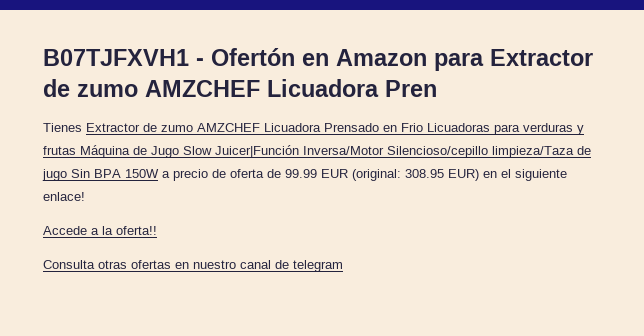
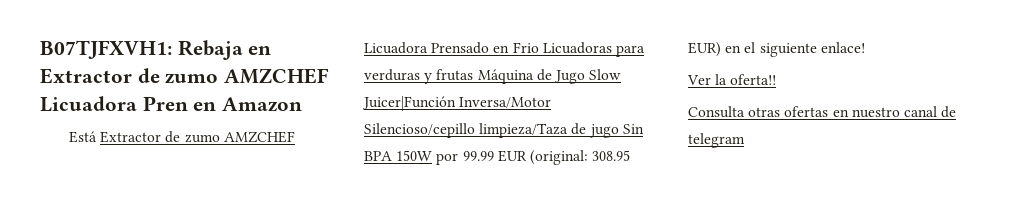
- B07TJFXVH1 - Ofertón en Amazon para Extractor de zumo AMZCHEF Licuadora Pren
- Tienes Extractor de zumo AMZCHEF Licuadora Prensado en Frio Licuadoras para verduras y frutas Máquina de Jugo Slow Juicer|Función Inversa/Motor Silencioso/cepillo limpieza/Taza de jugo Sin BPA 150W a precio de oferta de 99.99 EUR (original: 308.95 EUR) en el siguiente enlace!
+ B07TJFXVH1: Rebaja en Extractor de zumo AMZCHEF Licuadora Pren en Amazon
+ Está Extractor de zumo AMZCHEF Licuadora Prensado en Frio Licuadoras para verduras y frutas Máquina de Jugo Slow Juicer|Función Inversa/Motor Silencioso/cepillo limpieza/Taza de jugo Sin BPA 150W por 99.99 EUR (original: 308.95 EUR) en el siguiente enlace!
- Accede a la oferta!!
+ Ver la oferta!!

